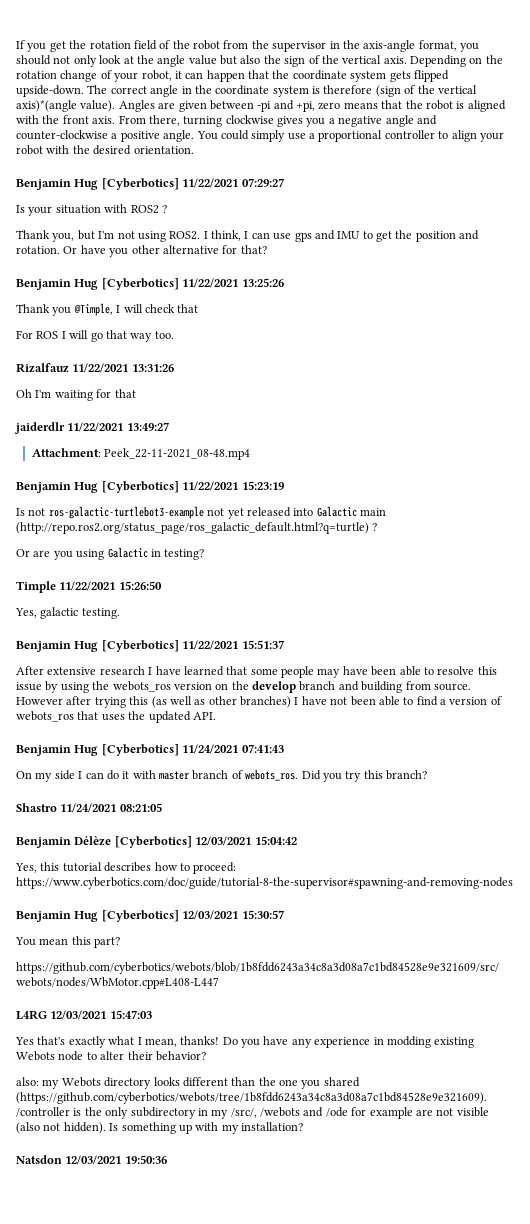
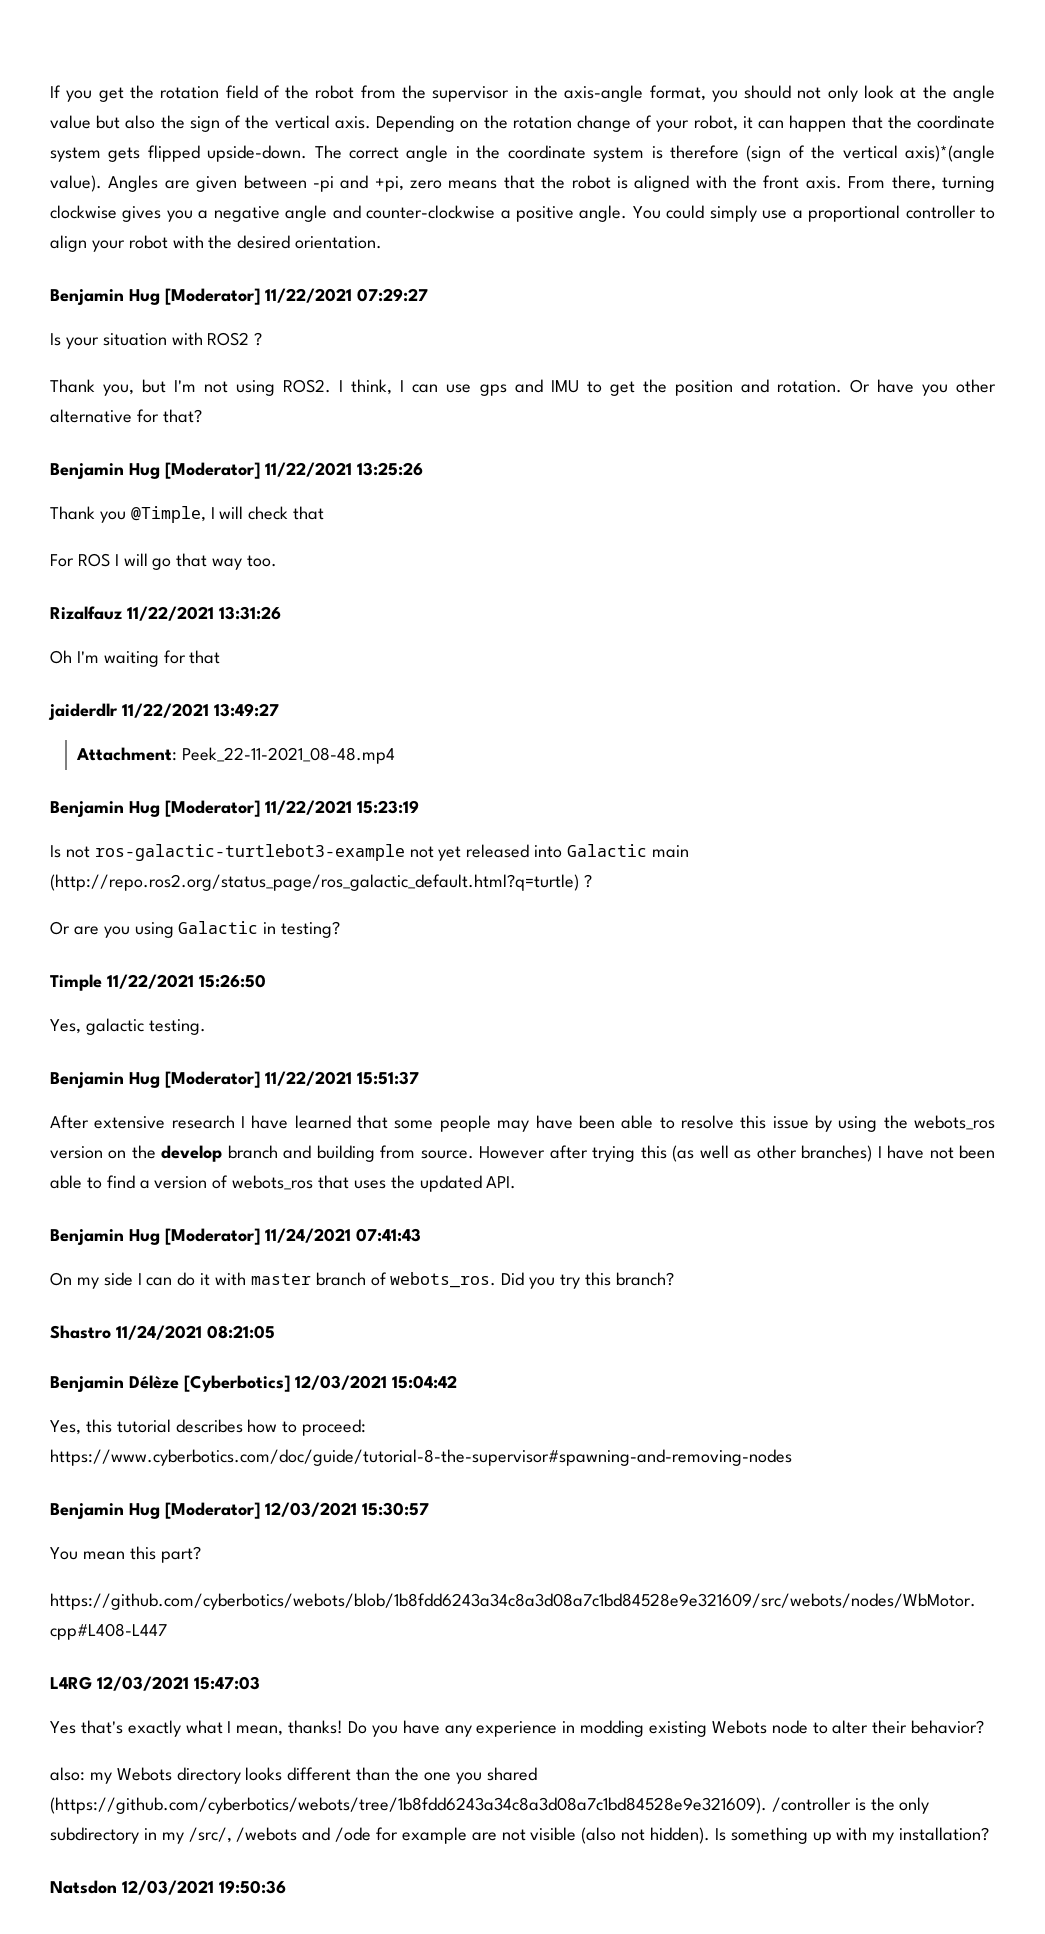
- Benjamin Hug [Cyberbotics] 11/22/2021 07:29:27
+ Benjamin Hug [Moderator] 11/22/2021 07:29:27
- Benjamin Hug [Cyberbotics] 11/22/2021 13:25:26
+ Benjamin Hug [Moderator] 11/22/2021 13:25:26
- Benjamin Hug [Cyberbotics] 11/22/2021 15:23:19
+ Benjamin Hug [Moderator] 11/22/2021 15:23:19
- Benjamin Hug [Cyberbotics] 11/22/2021 15:51:37
+ Benjamin Hug [Moderator] 11/22/2021 15:51:37
- Benjamin Hug [Cyberbotics] 11/24/2021 07:41:43
+ Benjamin Hug [Moderator] 11/24/2021 07:41:43
- Benjamin Hug [Cyberbotics] 12/03/2021 15:30:57
+ Benjamin Hug [Moderator] 12/03/2021 15:30:57

